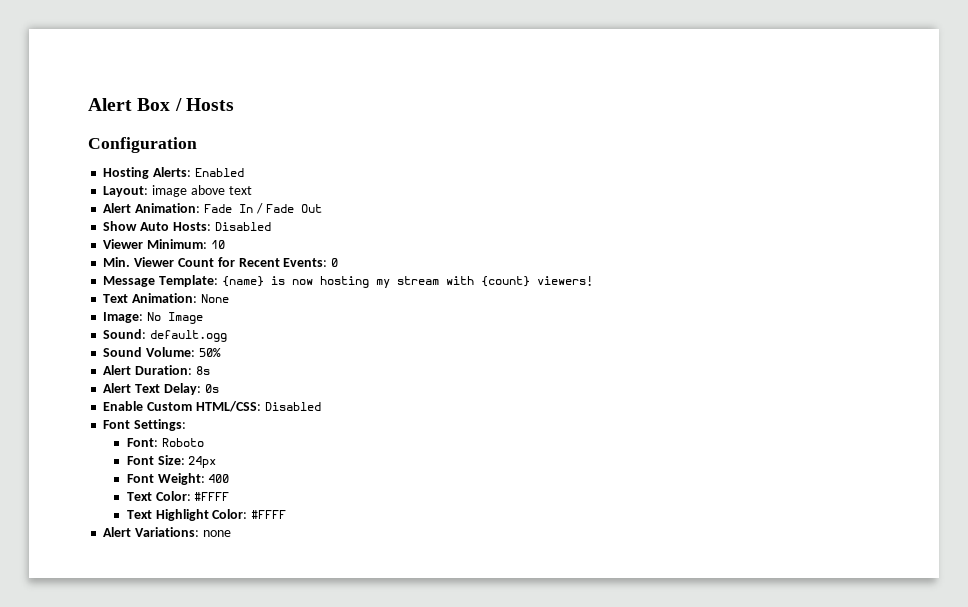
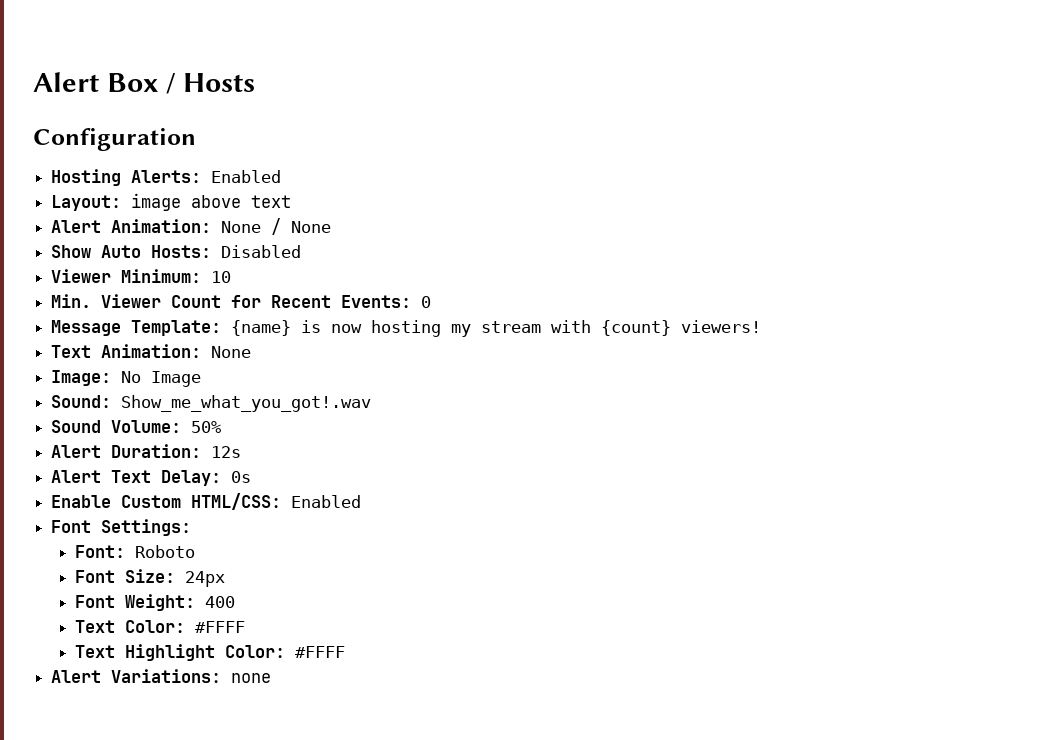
- Alert Animation: Fade In / Fade Out
+ Alert Animation: None / None
- Sound: default.ogg
+ Sound: Show_me_what_you_got!.wav
- Alert Duration: 8s
+ Alert Duration: 12s
- Enable Custom HTML/CSS: Disabled
+ Enable Custom HTML/CSS: Enabled

